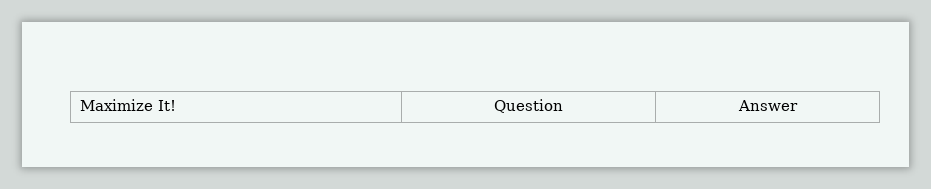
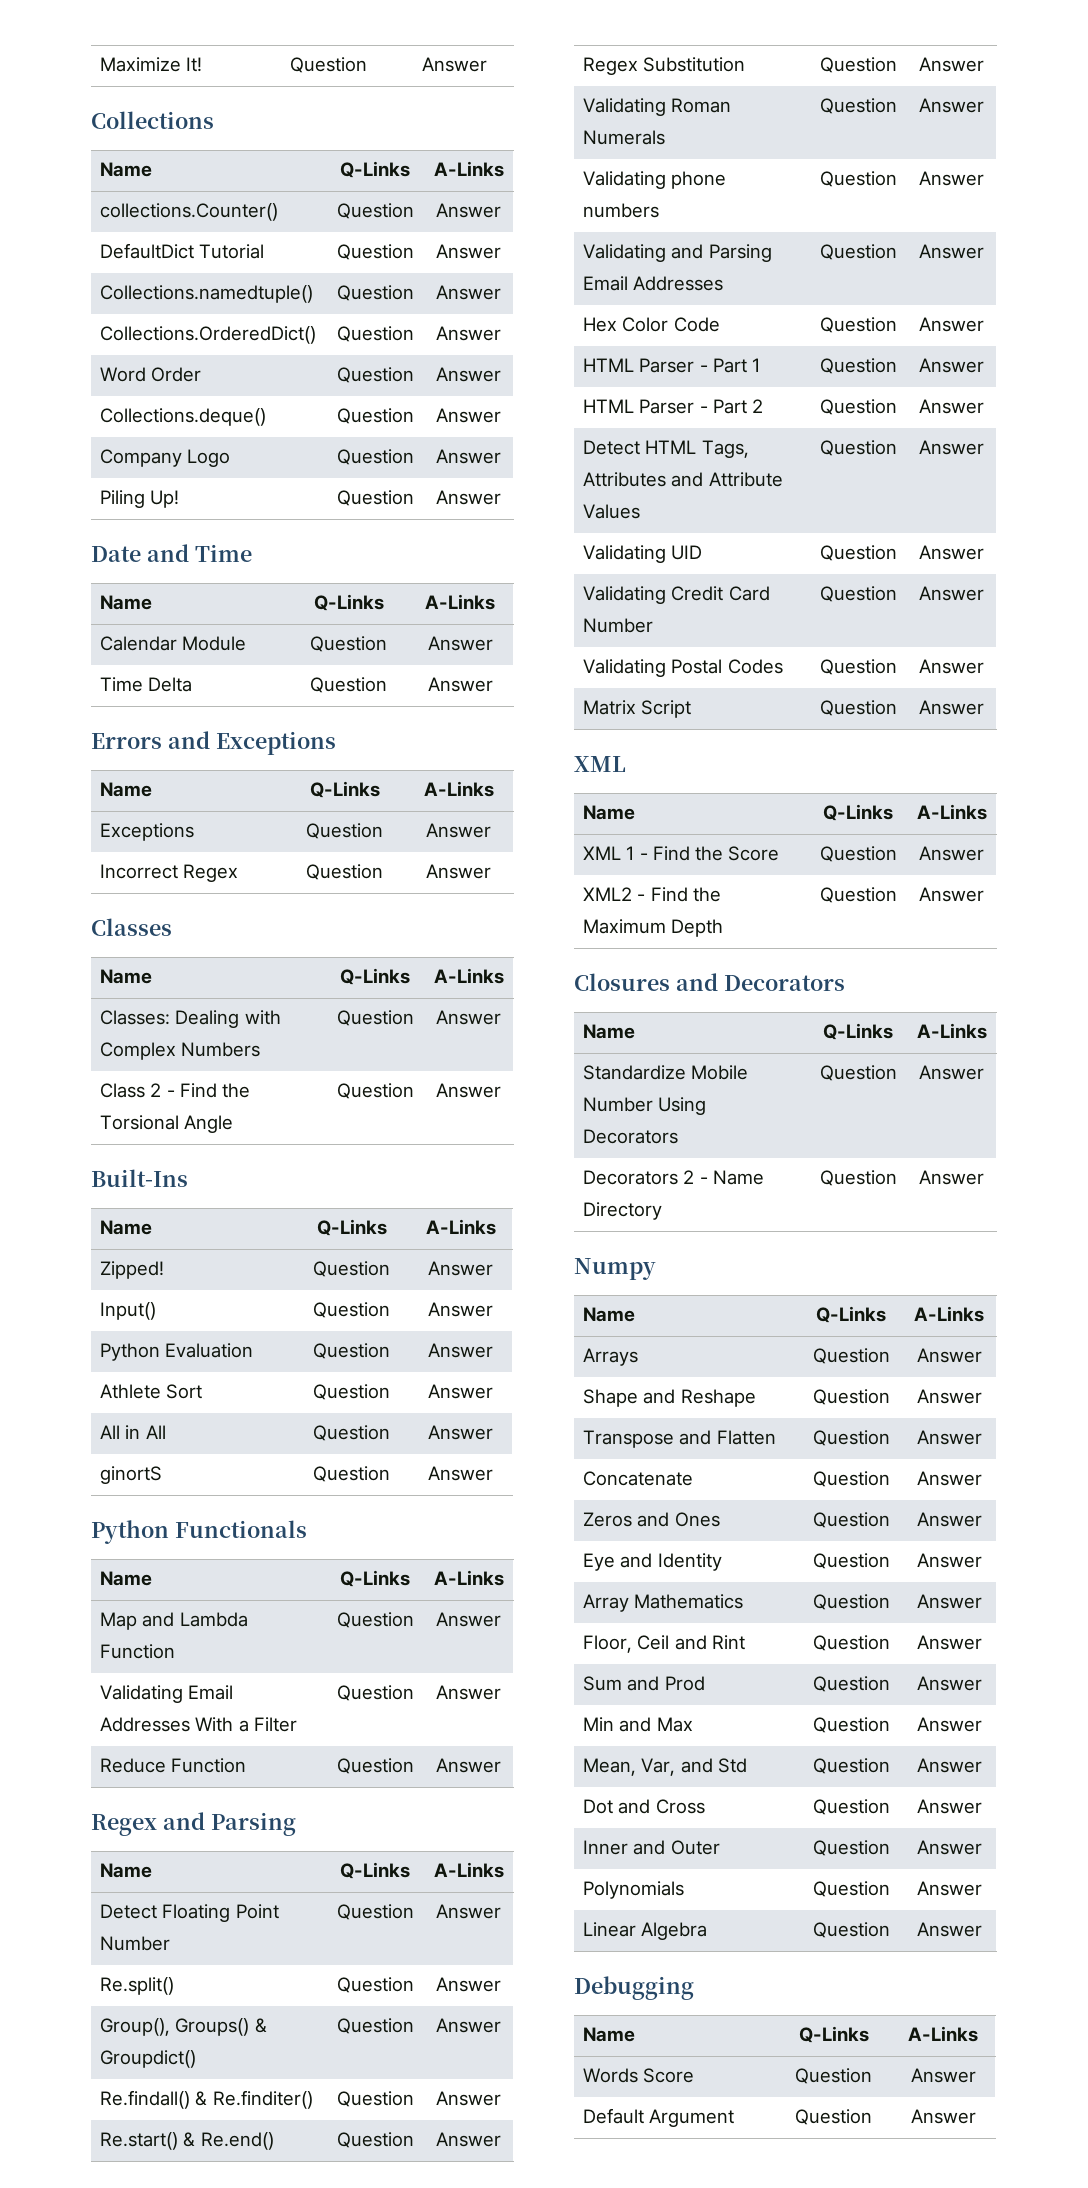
+ Collections
+ Name | Q-Links | A-Links
+ collections.Counter() | Question | Answer
+ DefaultDict Tutorial | Question | Answer
+ Collections.namedtuple() | Question | Answer
+ Collections.OrderedDict() | Question | Answer
+ Word Order | Question | Answer
+ Collections.deque() | Question | Answer
+ Company Logo | Question | Answer
+ Piling Up! | Question | Answer
+ Date and Time
+ Name | Q-Links | A-Links
+ Calendar Module | Question | Answer
+ Time Delta | Question | Answer
+ Errors and Exceptions
+ Name | Q-Links | A-Links
+ Exceptions | Question | Answer
+ Incorrect Regex | Question | Answer
+ Classes
+ Name | Q-Links | A-Links
+ Classes: Dealing with Complex Numbers | Question | Answer
+ Class 2 - Find the Torsional Angle | Question | Answer
+ Built-Ins
+ Name | Q-Links | A-Links
+ Zipped! | Question | Answer
+ Input() | Question | Answer
+ Python Evaluation | Question | Answer
+ Athlete Sort | Question | Answer
+ All in All | Question | Answer
+ ginortS | Question | Answer
+ Python Functionals
+ Name | Q-Links | A-Links
+ Map and Lambda Function | Question | Answer
+ Validating Email Addresses With a Filter | Question | Answer
+ Reduce Function | Question | Answer
+ Regex and Parsing
+ Name | Q-Links | A-Links
+ Detect Floating Point Number | Question | Answer
+ Re.split() | Question | Answer
+ Group(), Groups() & Groupdict() | Question | Answer
+ Re.findall() & Re.finditer() | Question | Answer
+ Re.start() & Re.end() | Question | Answer
+ Regex Substitution | Question | Answer
+ Validating Roman Numerals | Question | Answer
+ Validating phone numbers | Question | Answer
+ Validating and Parsing Email Addresses | Question | Answer
+ Hex Color Code | Question | Answer
+ HTML Parser - Part 1 | Question | Answer
+ HTML Parser - Part 2 | Question | Answer
+ Detect HTML Tags, Attributes and Attribute Values | Question | Answer
+ Validating UID | Question | Answer
+ Validating Credit Card Number | Question | Answer
+ Validating Postal Codes | Question | Answer
+ Matrix Script | Question | Answer
+ XML
+ Name | Q-Links | A-Links
+ XML 1 - Find the Score | Question | Answer
+ XML2 - Find the Maximum Depth | Question | Answer
+ Closures and Decorators
+ Name | Q-Links | A-Links
+ Standardize Mobile Number Using Decorators | Question | Answer
+ Decorators 2 - Name Directory | Question | Answer
+ Numpy
+ Name | Q-Links | A-Links
+ Arrays | Question | Answer
+ Shape and Reshape | Question | Answer
+ Transpose and Flatten | Question | Answer
+ Concatenate | Question | Answer
+ Zeros and Ones | Question | Answer
+ Eye and Identity | Question | Answer
+ Array Mathematics | Question | Answer
+ Floor, Ceil and Rint | Question | Answer
+ Sum and Prod | Question | Answer
+ Min and Max | Question | Answer
+ Mean, Var, and Std | Question | Answer
+ Dot and Cross | Question | Answer
+ Inner and Outer | Question | Answer
+ Polynomials | Question | Answer
+ Linear Algebra | Question | Answer
+ Debugging
+ Name | Q-Links | A-Links
+ Words Score | Question | Answer
+ Default Argument | Question | Answer

